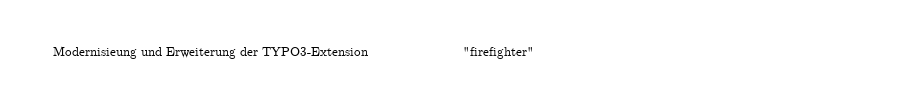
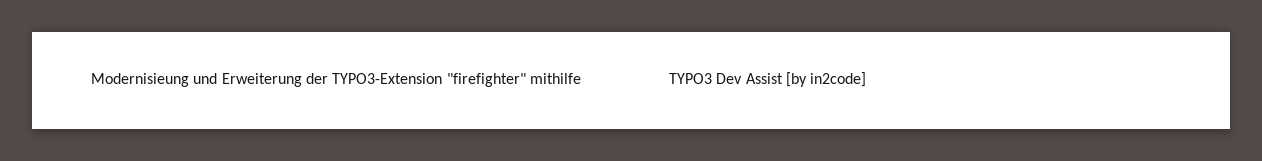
- Modernisieung und Erweiterung der TYPO3-Extension "firefighter"
+ Modernisieung und Erweiterung der TYPO3-Extension "firefighter" mithilfe TYPO3 Dev Assist [by in2code]

